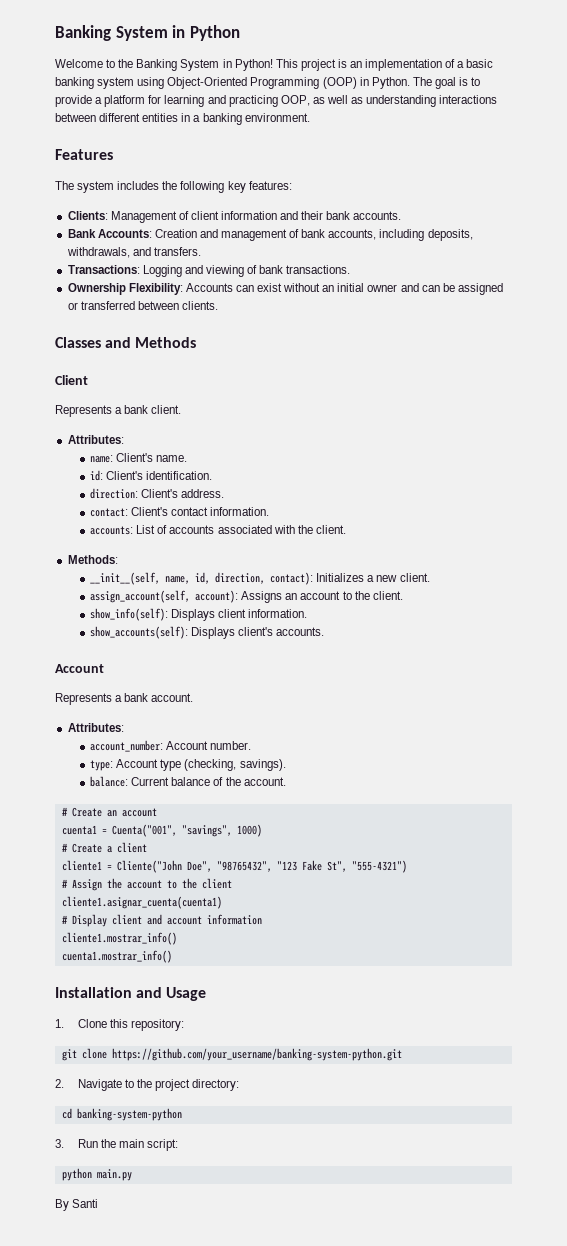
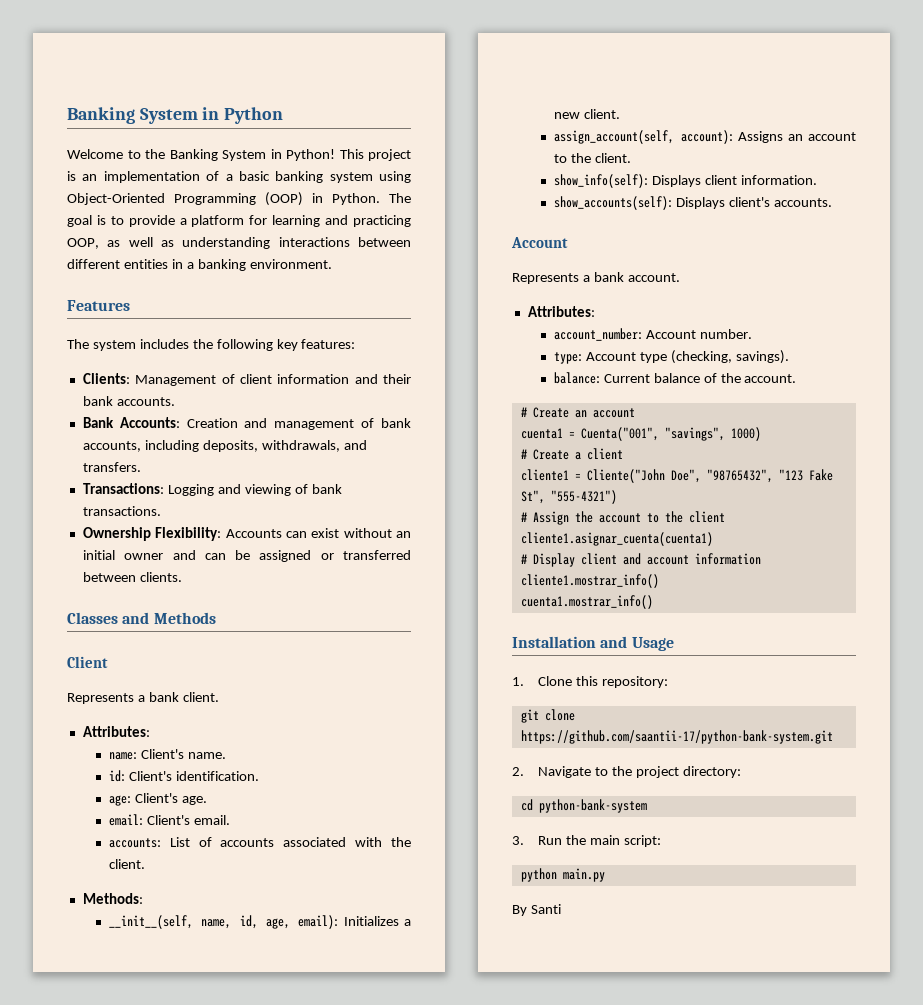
- direction: Client's address.
- contact: Client's contact information.
+ age: Client's age.
+ email: Client's email.
- __init__(self, name, id, direction, contact): Initializes a new client.
+ __init__(self, name, id, age, email): Initializes a new client.
- git clone https://github.com/your_username/banking-system-python.git
+ git clone https://github.com/saantii-17/python-bank-system.git
- cd banking-system-python
+ cd python-bank-system

